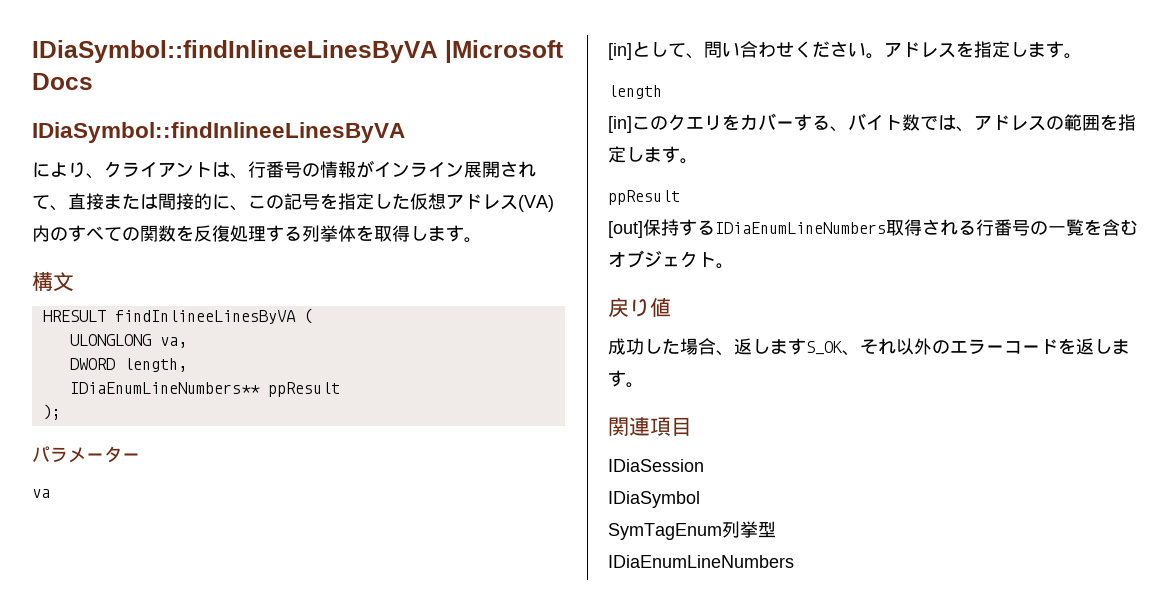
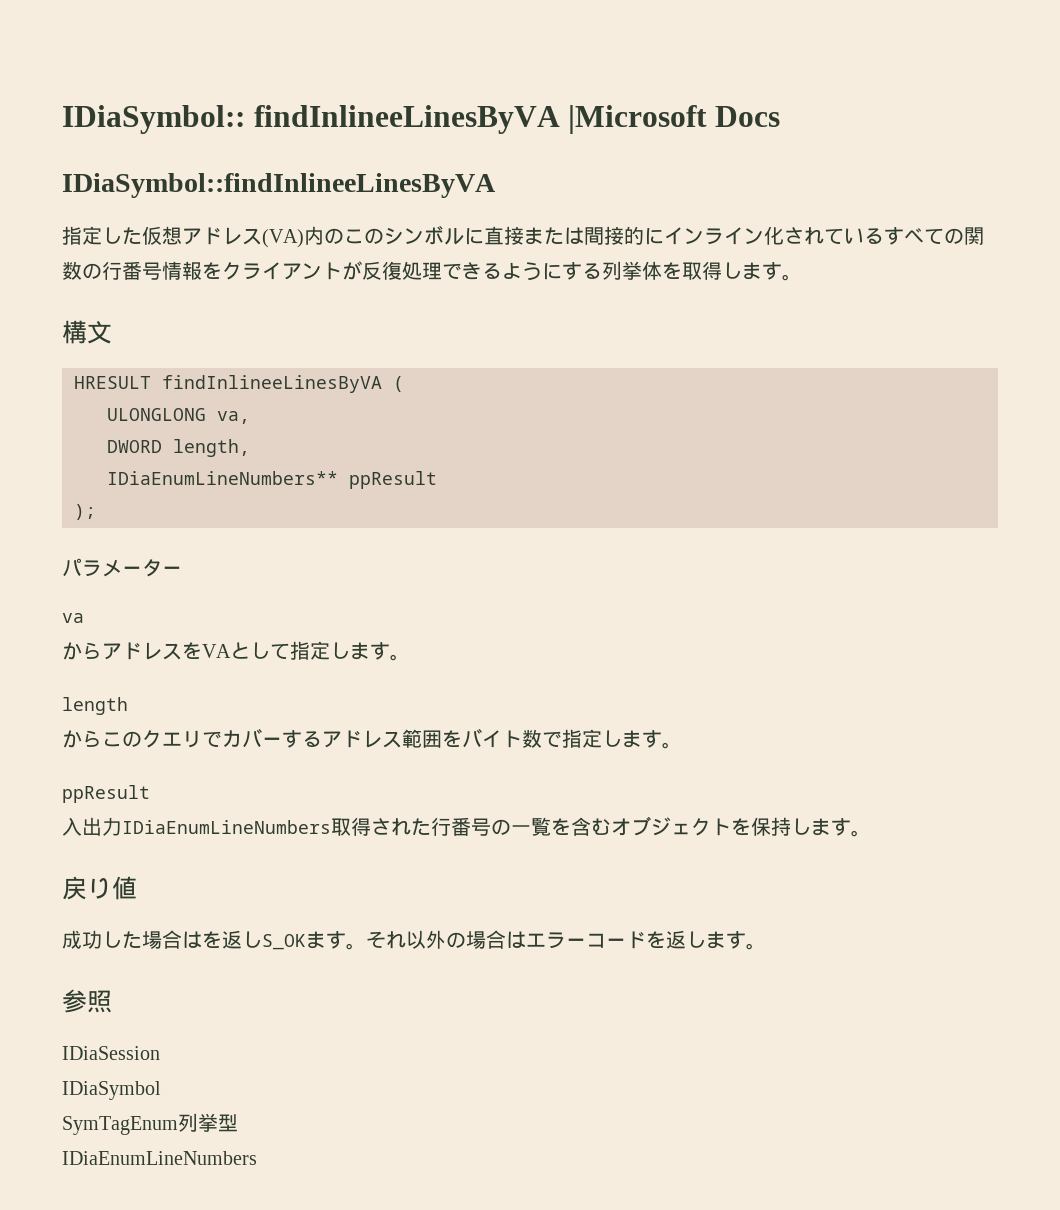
- IDiaSymbol::findInlineeLinesByVA |Microsoft Docs
+ IDiaSymbol:: findInlineeLinesByVA |Microsoft Docs
- により、クライアントは、行番号の情報がインライン展開されて、直接または間接的に、この記号を指定した仮想アドレス(VA)内のすべての関数を反復処理する列挙体を取得します。
+ 指定した仮想アドレス(VA)内のこのシンボルに直接または間接的にインライン化されているすべての関数の行番号情報をクライアントが反復処理できるようにする列挙体を取得します。
- [in]として、問い合わせください。アドレスを指定します。
+ からアドレスをVAとして指定します。
- [in]このクエリをカバーする、バイト数では、アドレスの範囲を指定します。
+ からこのクエリでカバーするアドレス範囲をバイト数で指定します。
- [out]保持するIDiaEnumLineNumbers取得される行番号の一覧を含むオブジェクト。
+ 入出力IDiaEnumLineNumbers取得された行番号の一覧を含むオブジェクトを保持します。
- 成功した場合、返しますS_OK、それ以外のエラーコードを返します。
+ 成功した場合はを返しS_OKます。それ以外の場合はエラーコードを返します。
- 関連項目
+ 参照

